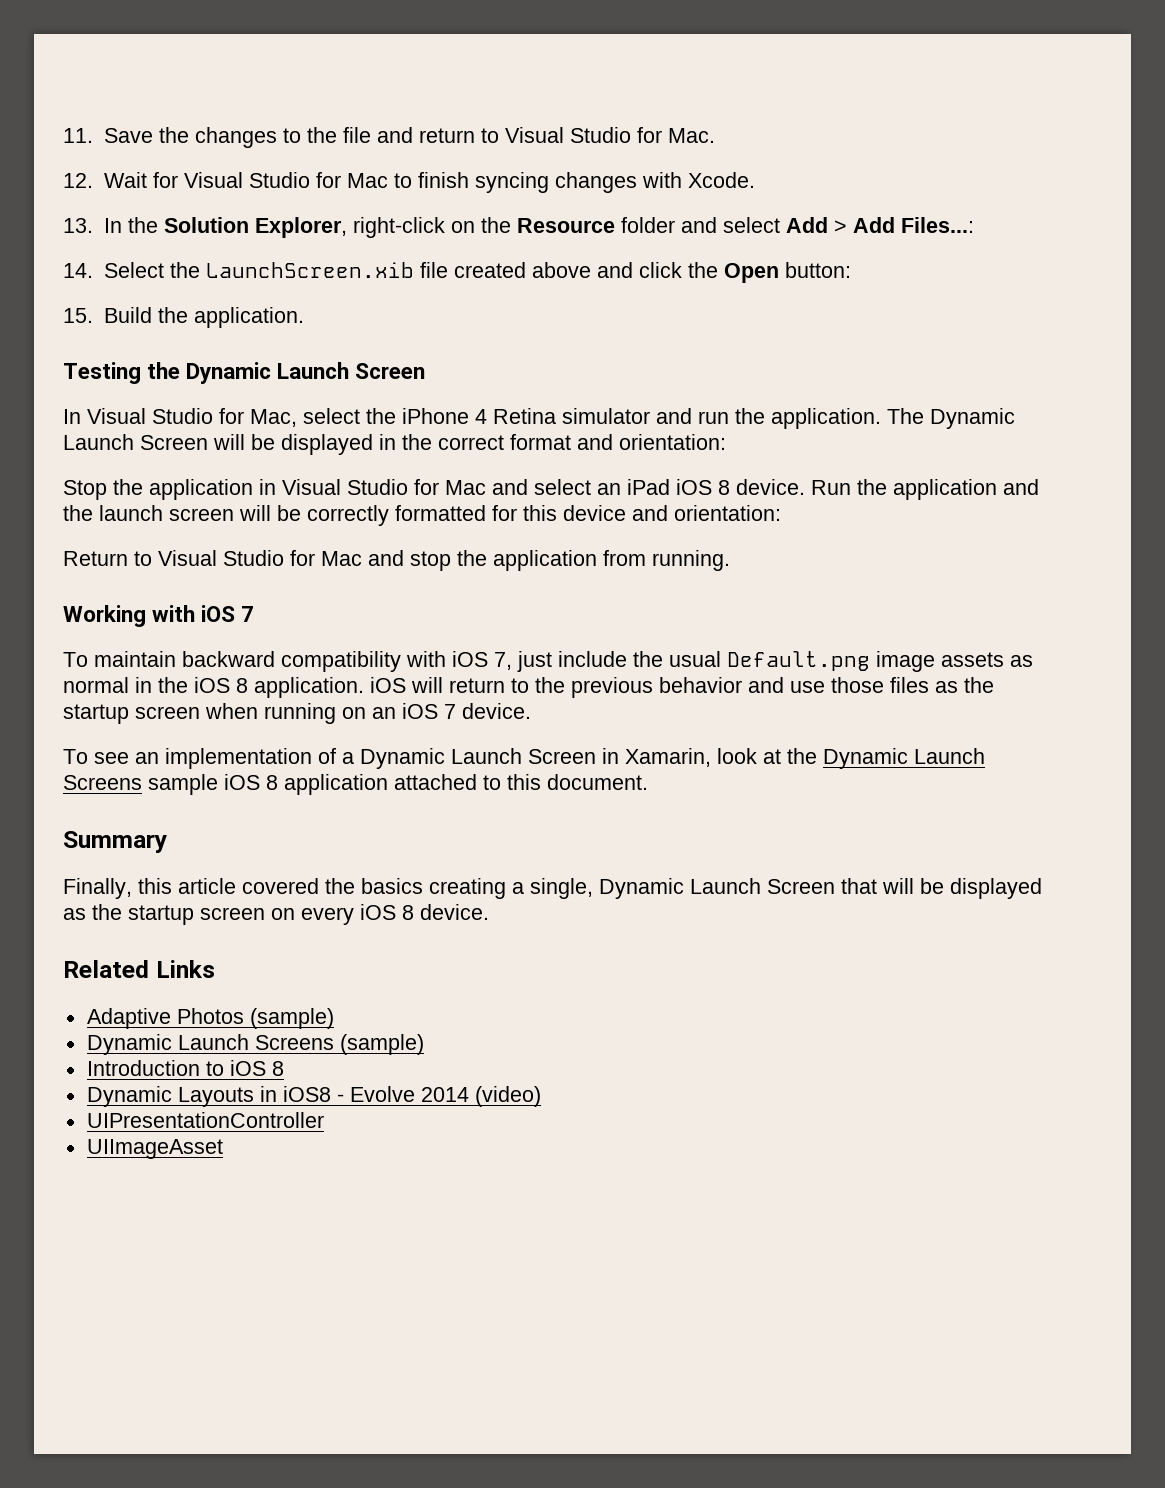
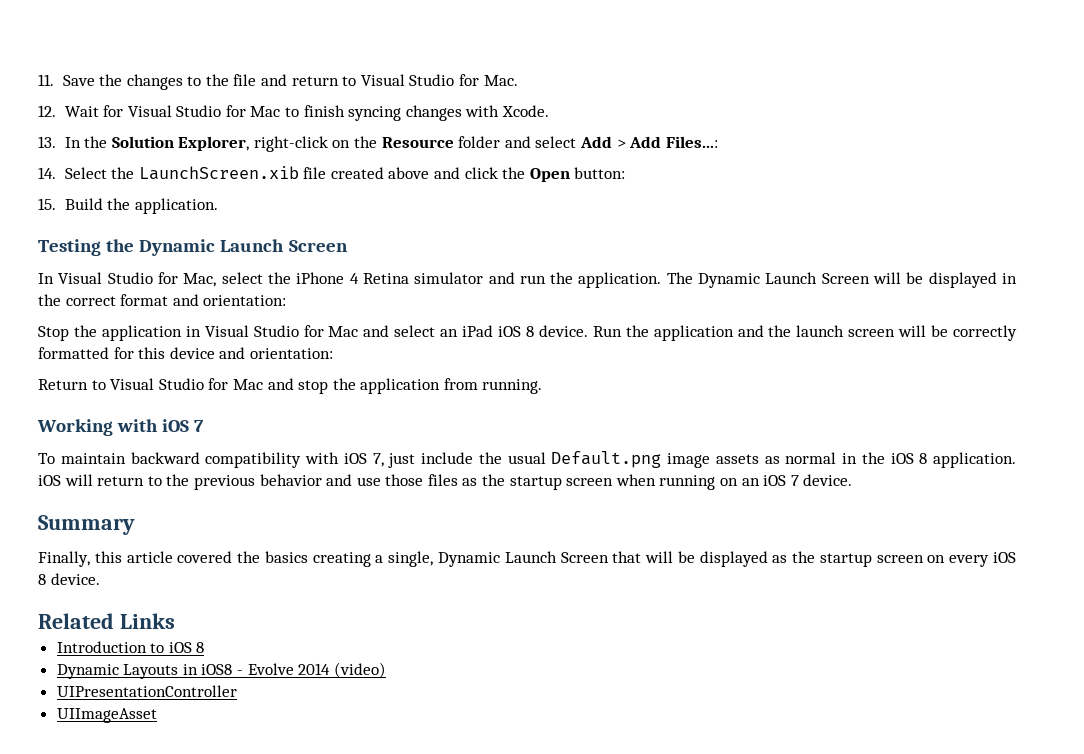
- To see an implementation of a Dynamic Launch Screen in Xamarin, look at the Dynamic Launch Screens sample iOS 8 application attached to this document.
- Adaptive Photos (sample)
- Dynamic Launch Screens (sample)

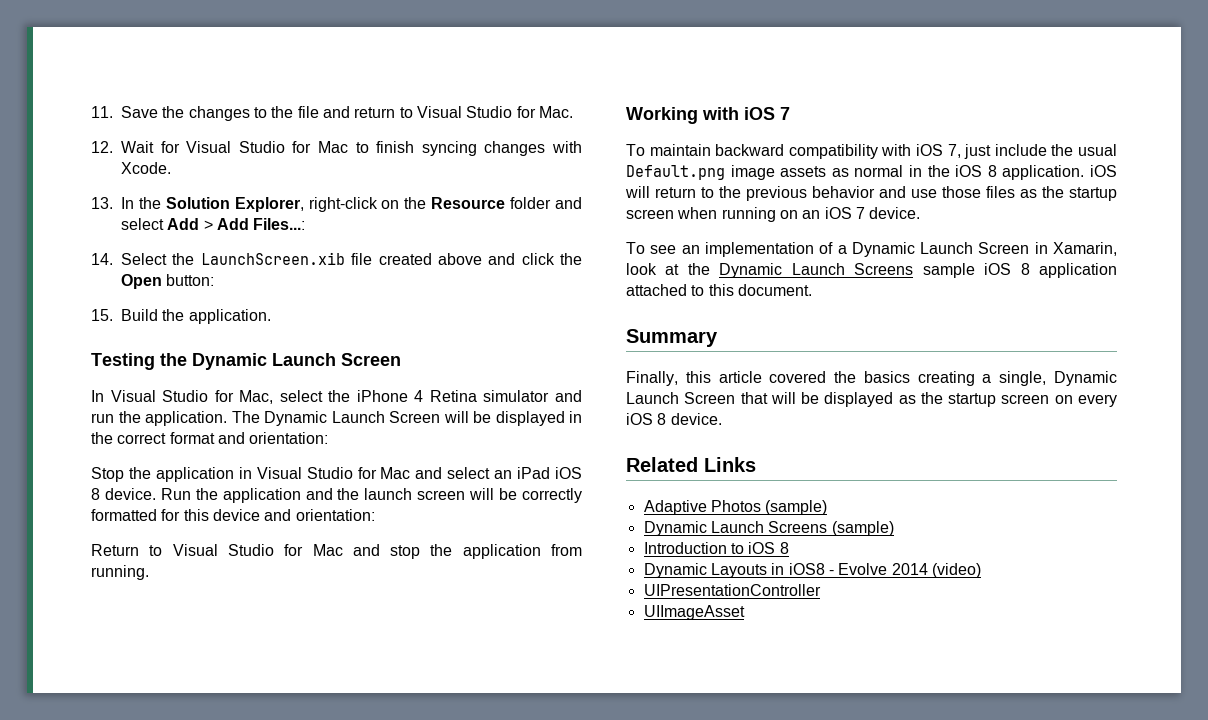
+ To see an implementation of a Dynamic Launch Screen in Xamarin, look at the Dynamic Launch Screens sample iOS 8 application attached to this document.
+ Adaptive Photos (sample)
+ Dynamic Launch Screens (sample)

